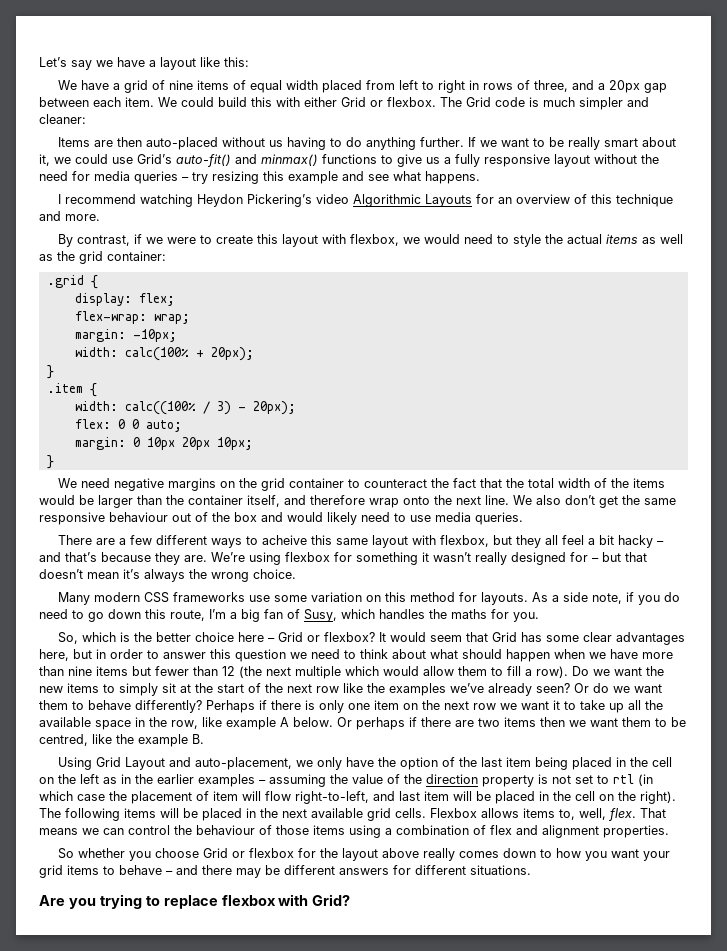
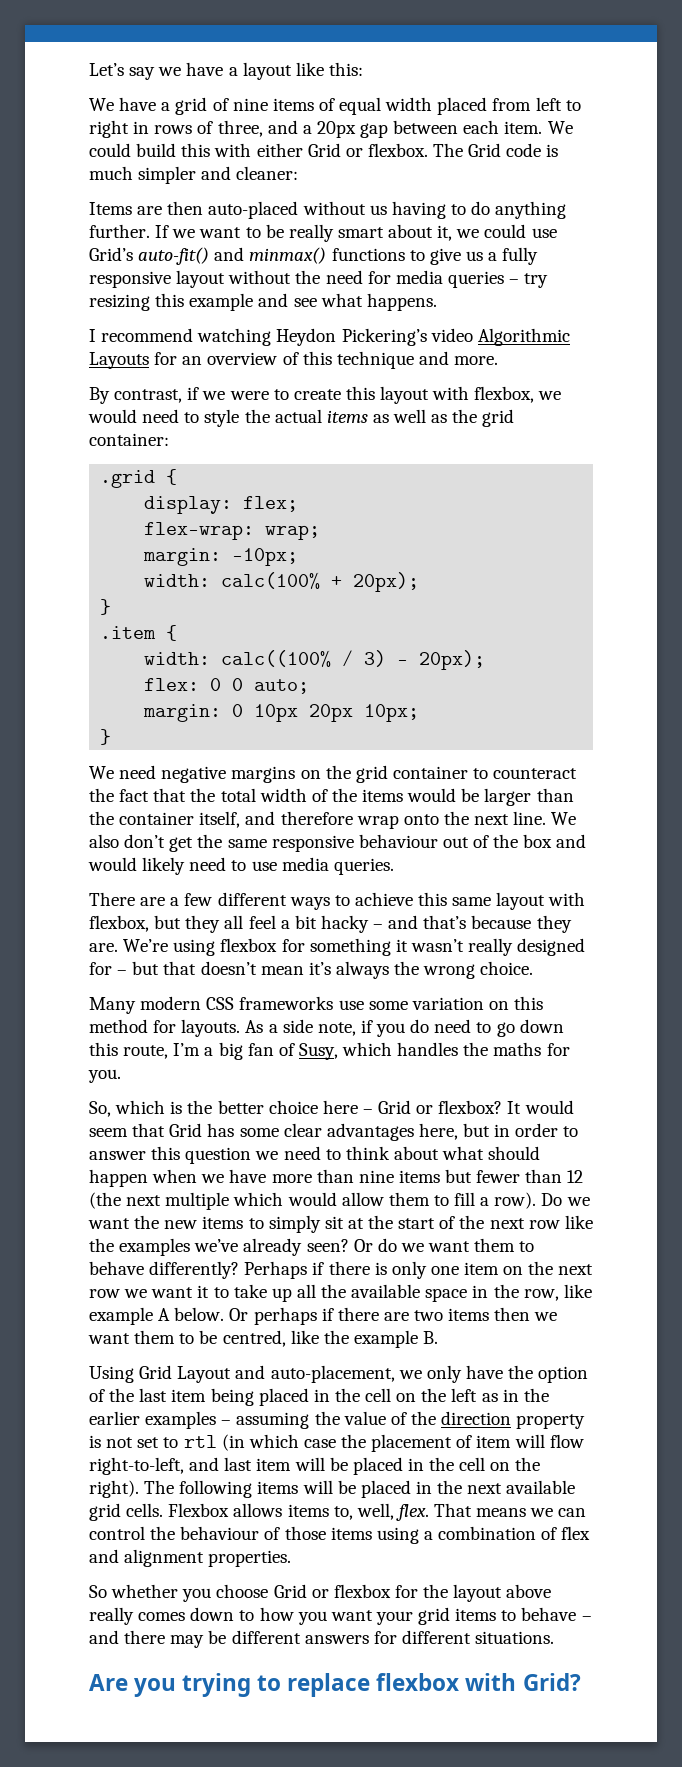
- There are a few different ways to acheive this same layout with flexbox, but they all feel a bit hacky – and that’s because they are.
+ There are a few different ways to achieve this same layout with flexbox, but they all feel a bit hacky – and that’s because they are.

